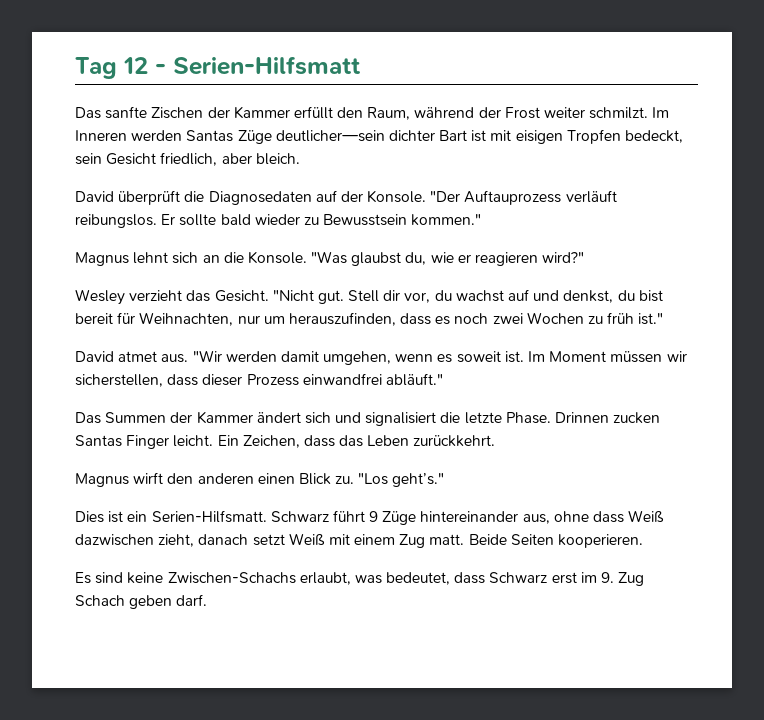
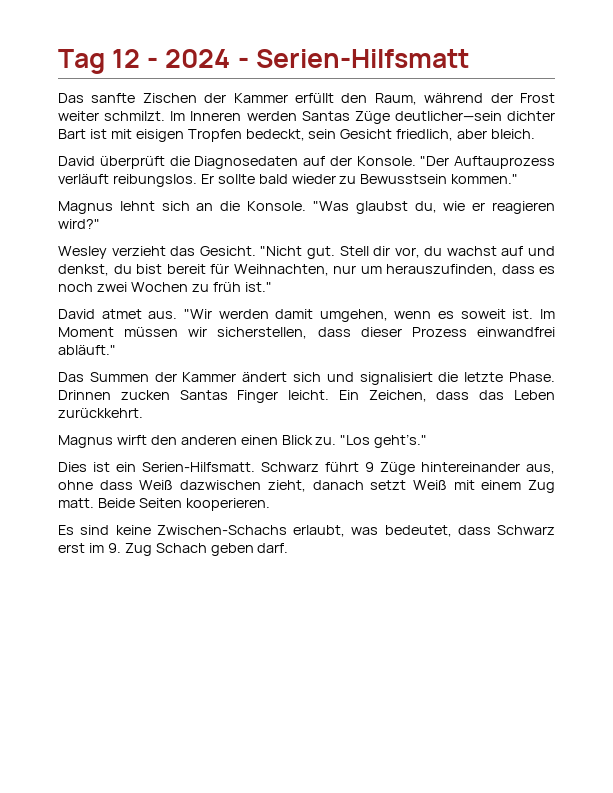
- Tag 12 - Serien-Hilfsmatt
+ Tag 12 - 2024 - Serien-Hilfsmatt

